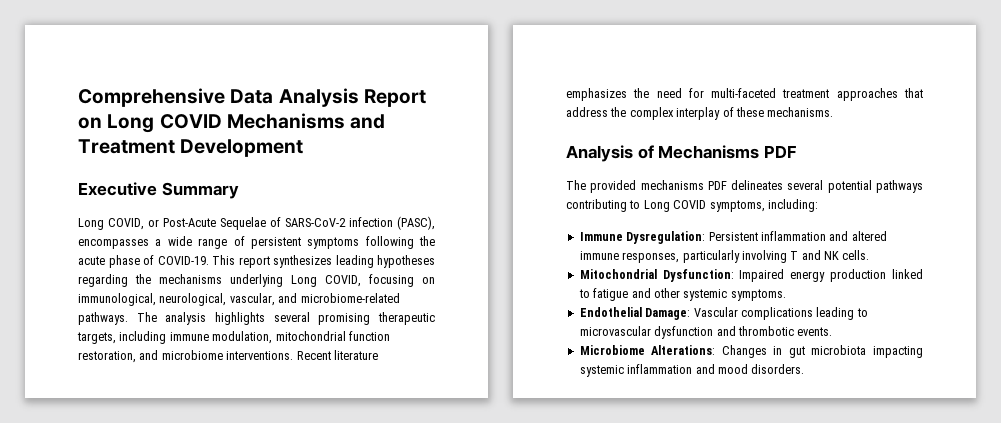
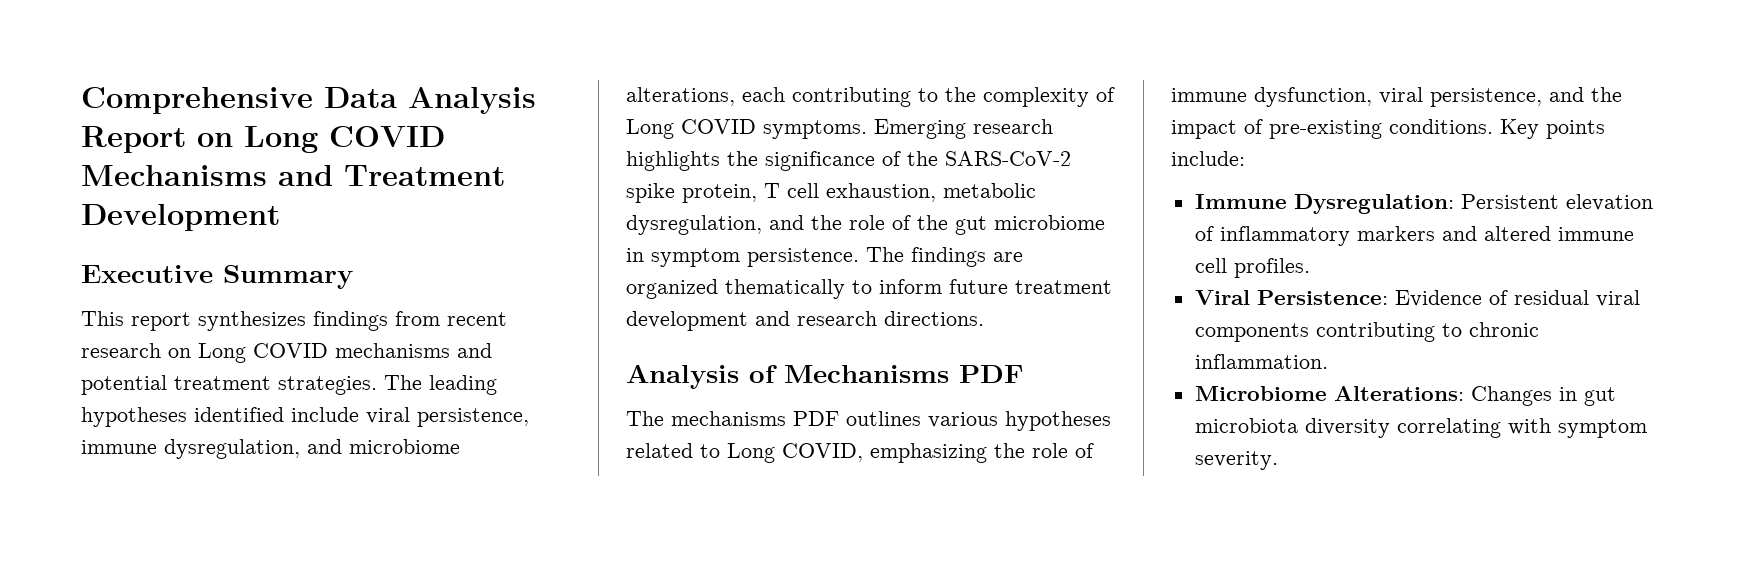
- Long COVID, or Post-Acute Sequelae of SARS-CoV-2 infection (PASC), encompasses a wide range of persistent symptoms following the acute phase of COVID-19. This report synthesizes leading hypotheses regarding the mechanisms underlying Long COVID, focusing on immunological, neurological, vascular, and microbiome-related pathways. The analysis highlights several promising therapeutic targets, including immune modulation, mitochondrial function restoration, and microbiome interventions. Recent literature emphasizes the need for multi-faceted treatment approaches that address the complex interplay of these mechanisms.
+ This report synthesizes findings from recent research on Long COVID mechanisms and potential treatment strategies. The leading hypotheses identified include viral persistence, immune dysregulation, and microbiome alterations, each contributing to the complexity of Long COVID symptoms. Emerging research highlights the significance of the SARS-CoV-2 spike protein, T cell exhaustion, metabolic dysregulation, and the role of the gut microbiome in symptom persistence. The findings are organized thematically to inform future treatment development and research directions.
- The provided mechanisms PDF delineates several potential pathways contributing to Long COVID symptoms, including:
- Immune Dysregulation: Persistent inflammation and altered immune responses, particularly involving T and NK cells.
- Mitochondrial Dysfunction: Impaired energy production linked to fatigue and other systemic symptoms.
- Endothelial Damage: Vascular complications leading to microvascular dysfunction and thrombotic events.
+ The mechanisms PDF outlines various hypotheses related to Long COVID, emphasizing the role of immune dysfunction, viral persistence, and the impact of pre-existing conditions. Key points include:
+ Immune Dysregulation: Persistent elevation of inflammatory markers and altered immune cell profiles.
+ Viral Persistence: Evidence of residual viral components contributing to chronic inflammation.
- Microbiome Alterations: Changes in gut microbiota impacting systemic inflammation and mood disorders.
+ Microbiome Alterations: Changes in gut microbiota diversity correlating with symptom severity.

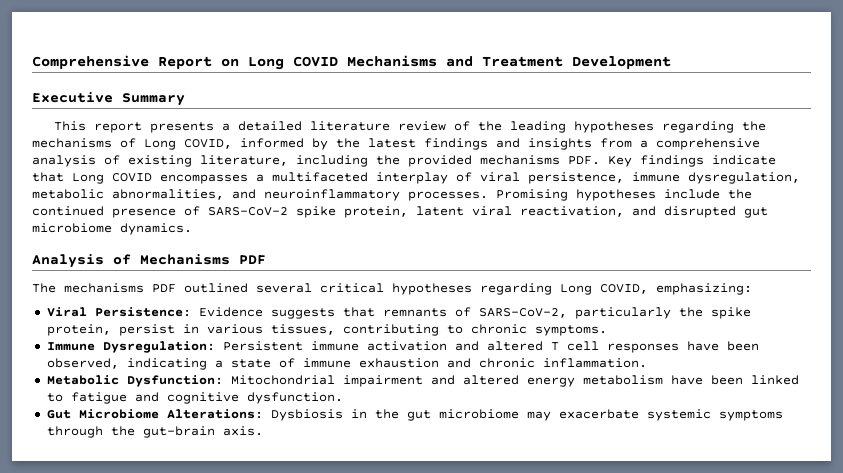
- Comprehensive Data Analysis Report on Long COVID Mechanisms and Treatment Development
+ Comprehensive Report on Long COVID Mechanisms and Treatment Development
- This report synthesizes findings from recent research on Long COVID mechanisms and potential treatment strategies. The leading hypotheses identified include viral persistence, immune dysregulation, and microbiome alterations, each contributing to the complexity of Long COVID symptoms. Emerging research highlights the significance of the SARS-CoV-2 spike protein, T cell exhaustion, metabolic dysregulation, and the role of the gut microbiome in symptom persistence. The findings are organized thematically to inform future treatment development and research directions.
+ This report presents a detailed literature review of the leading hypotheses regarding the mechanisms of Long COVID, informed by the latest findings and insights from a comprehensive analysis of existing literature, including the provided mechanisms PDF. Key findings indicate that Long COVID encompasses a multifaceted interplay of viral persistence, immune dysregulation, metabolic abnormalities, and neuroinflammatory processes. Promising hypotheses include the continued presence of SARS-CoV-2 spike protein, latent viral reactivation, and disrupted gut microbiome dynamics.
- The mechanisms PDF outlines various hypotheses related to Long COVID, emphasizing the role of immune dysfunction, viral persistence, and the impact of pre-existing conditions. Key points include:
- Immune Dysregulation: Persistent elevation of inflammatory markers and altered immune cell profiles.
- Viral Persistence: Evidence of residual viral components contributing to chronic inflammation.
- Microbiome Alterations: Changes in gut microbiota diversity correlating with symptom severity.
+ The mechanisms PDF outlined several critical hypotheses regarding Long COVID, emphasizing:
+ Viral Persistence: Evidence suggests that remnants of SARS-CoV-2, particularly the spike protein, persist in various tissues, contributing to chronic symptoms.
+ Immune Dysregulation: Persistent immune activation and altered T cell responses have been observed, indicating a state of immune exhaustion and chronic inflammation.
+ Metabolic Dysfunction: Mitochondrial impairment and altered energy metabolism have been linked to fatigue and cognitive dysfunction.
+ Gut Microbiome Alterations: Dysbiosis in the gut microbiome may exacerbate systemic symptoms through the gut-brain axis.

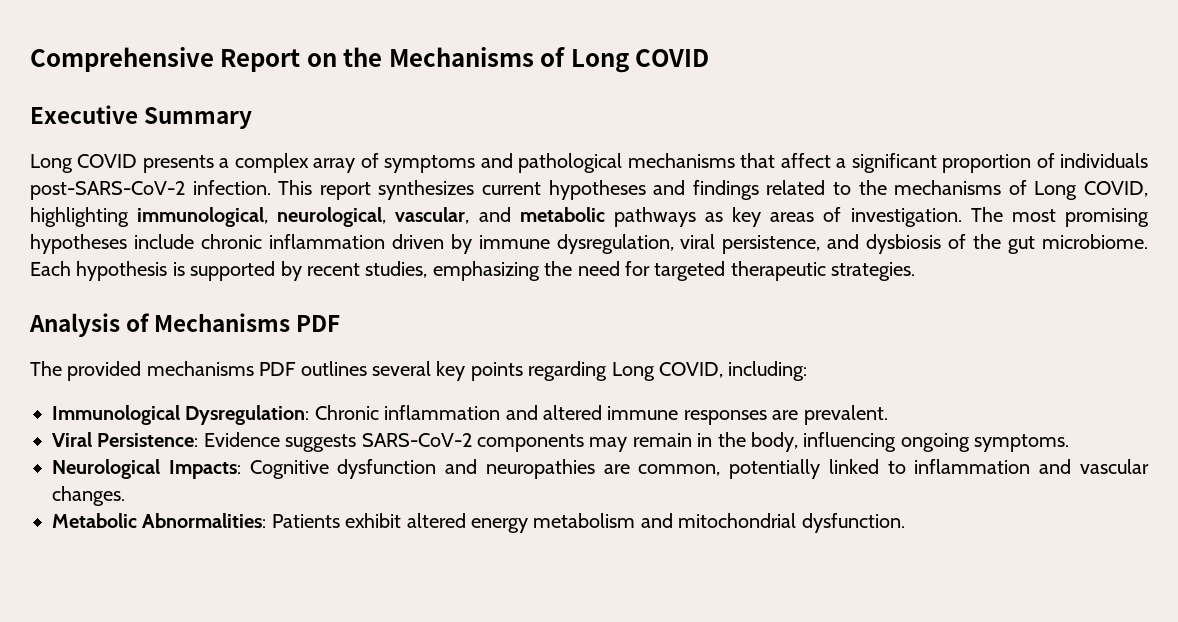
- Comprehensive Report on Long COVID Mechanisms and Treatment Development
+ Comprehensive Report on the Mechanisms of Long COVID
  Executive Summary
- This report presents a detailed literature review of the leading hypotheses regarding the mechanisms of Long COVID, informed by the latest findings and insights from a comprehensive analysis of existing literature, including the provided mechanisms PDF. Key findings indicate that Long COVID encompasses a multifaceted interplay of viral persistence, immune dysregulation, metabolic abnormalities, and neuroinflammatory processes. Promising hypotheses include the continued presence of SARS-CoV-2 spike protein, latent viral reactivation, and disrupted gut microbiome dynamics.
+ Long COVID presents a complex array of symptoms and pathological mechanisms that affect a significant proportion of individuals post-SARS-CoV-2 infection. This report synthesizes current hypotheses and findings related to the mechanisms of Long COVID, highlighting immunological, neurological, vascular, and metabolic pathways as key areas of investigation. The most promising hypotheses include chronic inflammation driven by immune dysregulation, viral persistence, and dysbiosis of the gut microbiome. Each hypothesis is supported by recent studies, emphasizing the need for targeted therapeutic strategies.
- The mechanisms PDF outlined several critical hypotheses regarding Long COVID, emphasizing:
- Viral Persistence: Evidence suggests that remnants of SARS-CoV-2, particularly the spike protein, persist in various tissues, contributing to chronic symptoms.
- Immune Dysregulation: Persistent immune activation and altered T cell responses have been observed, indicating a state of immune exhaustion and chronic inflammation.
- Metabolic Dysfunction: Mitochondrial impairment and altered energy metabolism have been linked to fatigue and cognitive dysfunction.
- Gut Microbiome Alterations: Dysbiosis in the gut microbiome may exacerbate systemic symptoms through the gut-brain axis.
+ The provided mechanisms PDF outlines several key points regarding Long COVID, including:
+ Immunological Dysregulation: Chronic inflammation and altered immune responses are prevalent.
+ Viral Persistence: Evidence suggests SARS-CoV-2 components may remain in the body, influencing ongoing symptoms.
+ Neurological Impacts: Cognitive dysfunction and neuropathies are common, potentially linked to inflammation and vascular changes.
+ Metabolic Abnormalities: Patients exhibit altered energy metabolism and mitochondrial dysfunction.

